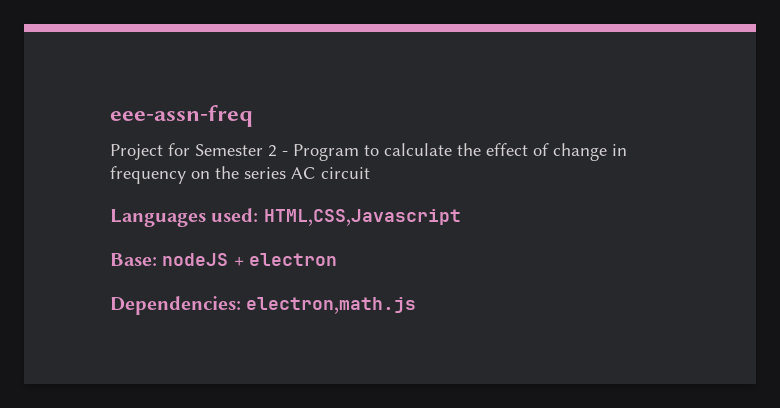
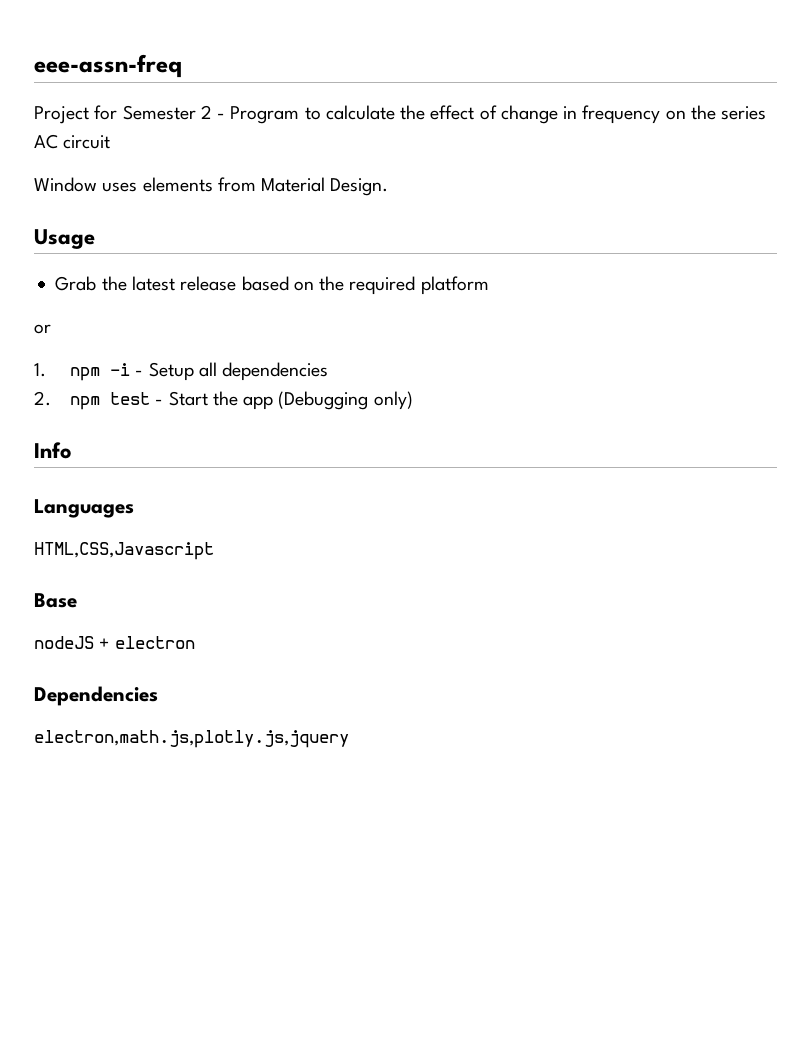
+ Window uses elements from Material Design.
+ Usage
+ Grab the latest release based on the required platform
+ or
+ 1. npm -i - Setup all dependencies
+ 2. npm test - Start the app (Debugging only)
+ Info
- Languages used: HTML,CSS,Javascript
+ Languages
+ HTML,CSS,Javascript
- Base: nodeJS + electron
+ Base
+ nodeJS + electron
- Dependencies: electron,math.js
+ Dependencies
+ electron,math.js,plotly.js,jquery

